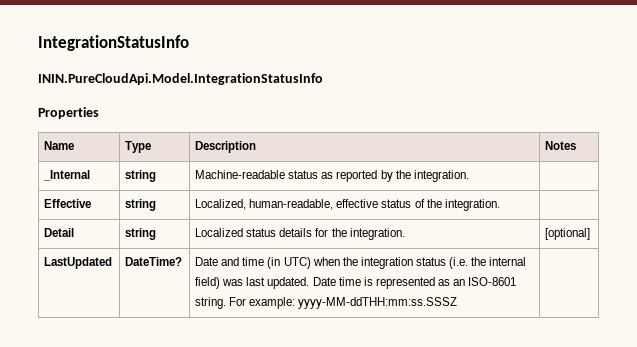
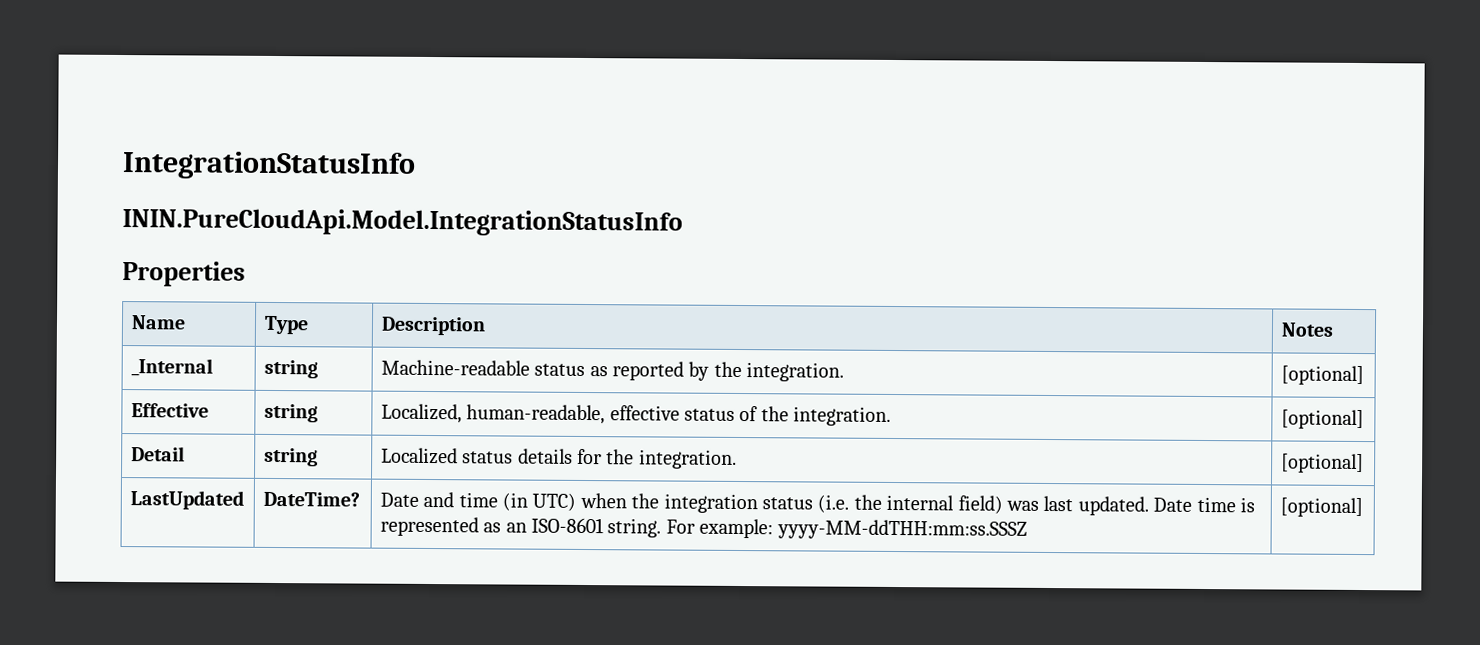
- _Internal | string | Machine-readable status as reported by the integration. |
+ _Internal | string | Machine-readable status as reported by the integration. | [optional]
- Effective | string | Localized, human-readable, effective status of the integration. |
+ Effective | string | Localized, human-readable, effective status of the integration. | [optional]
- LastUpdated | DateTime? | Date and time (in UTC) when the integration status (i.e. the internal field) was last updated. Date time is represented as an ISO-8601 string. For example: yyyy-MM-ddTHH:mm:ss.SSSZ |
+ LastUpdated | DateTime? | Date and time (in UTC) when the integration status (i.e. the internal field) was last updated. Date time is represented as an ISO-8601 string. For example: yyyy-MM-ddTHH:mm:ss.SSSZ | [optional]

